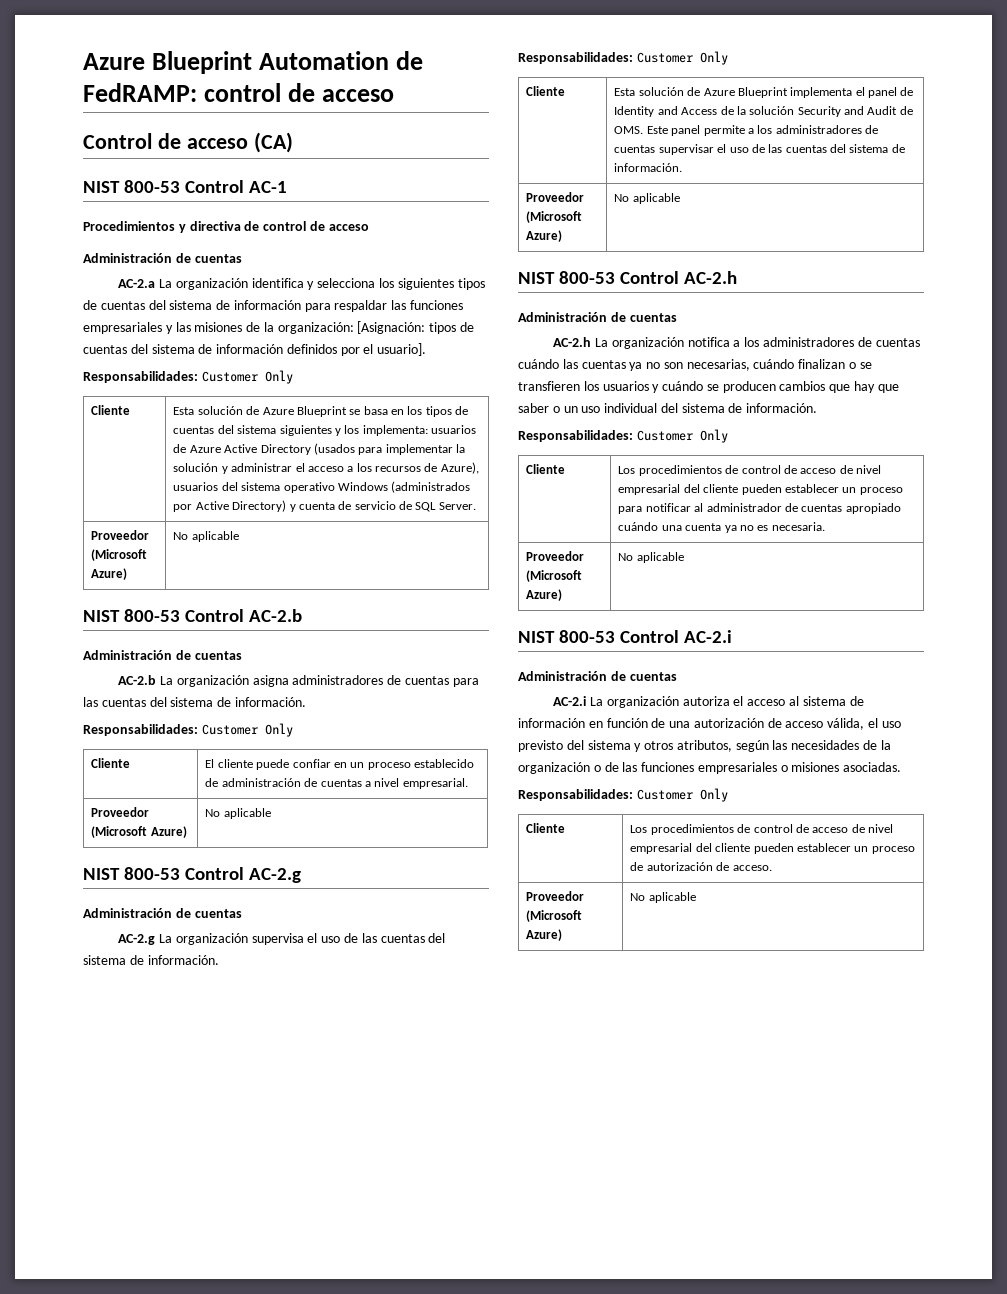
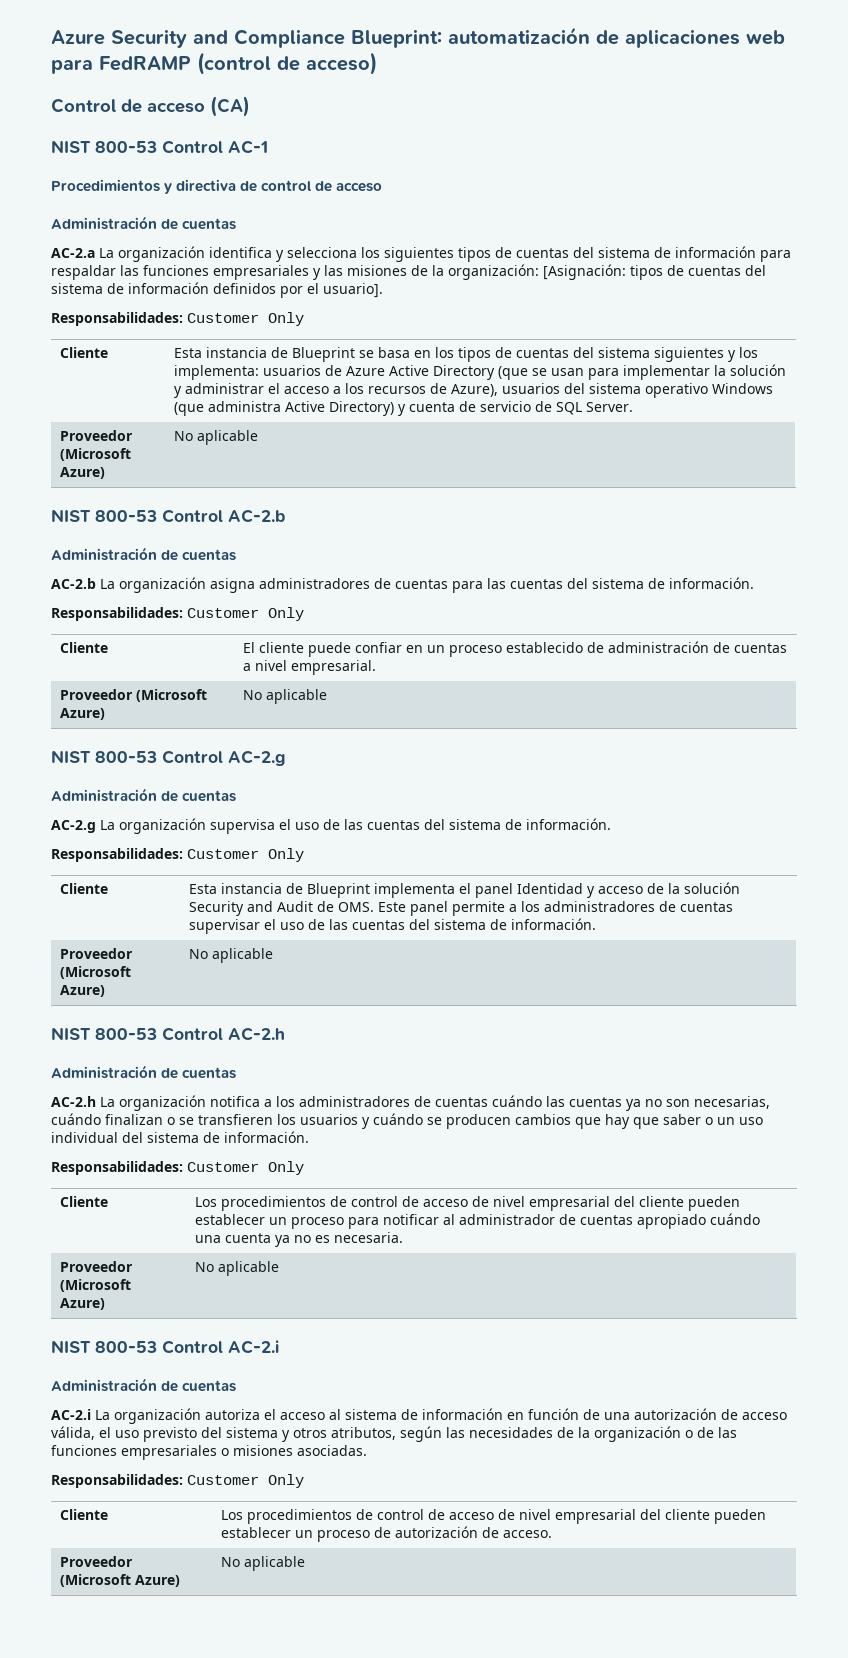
- Azure Blueprint Automation de FedRAMP: control de acceso
+ Azure Security and Compliance Blueprint: automatización de aplicaciones web para FedRAMP (control de acceso)
- Esta solución de Azure Blueprint se basa en los tipos de cuentas del sistema siguientes y los implementa: usuarios de Azure Active Directory (usados para implementar la solución y administrar el acceso a los recursos de Azure), usuarios del sistema operativo Windows (administrados por Active Directory) y cuenta de servicio de SQL Server.
+ Esta instancia de Blueprint se basa en los tipos de cuentas del sistema siguientes y los implementa: usuarios de Azure Active Directory (que se usan para implementar la solución y administrar el acceso a los recursos de Azure), usuarios del sistema operativo Windows (que administra Active Directory) y cuenta de servicio de SQL Server.
- Cliente | Esta solución de Azure Blueprint implementa el panel de Identity and Access de la solución Security and Audit de OMS. Este panel permite a los administradores de cuentas supervisar el uso de las cuentas del sistema de información.
+ Cliente | Esta instancia de Blueprint implementa el panel Identidad y acceso de la solución Security and Audit de OMS. Este panel permite a los administradores de cuentas supervisar el uso de las cuentas del sistema de información.

